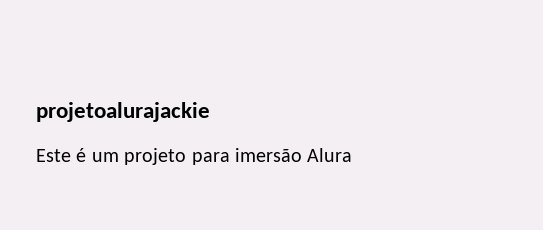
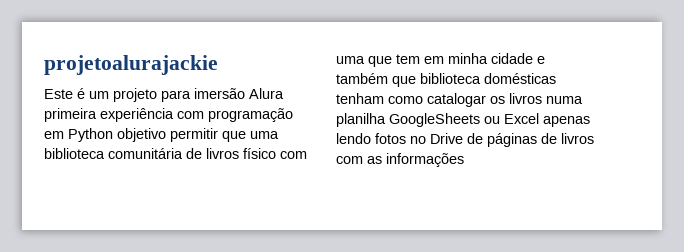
- Este é um projeto para imersão Alura
+ Este é um projeto para imersão Alura primeira experiência com programação em Python objetivo permitir que uma biblioteca comunitária de livros físico com uma que tem em minha cidade e também que biblioteca domésticas tenham como catalogar os livros numa planilha GoogleSheets ou Excel apenas lendo fotos no Drive de páginas de livros com as informações

